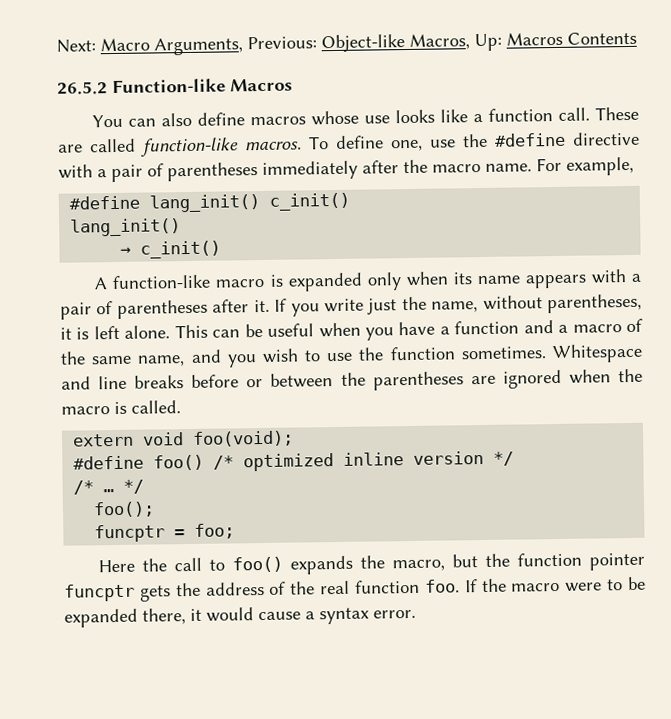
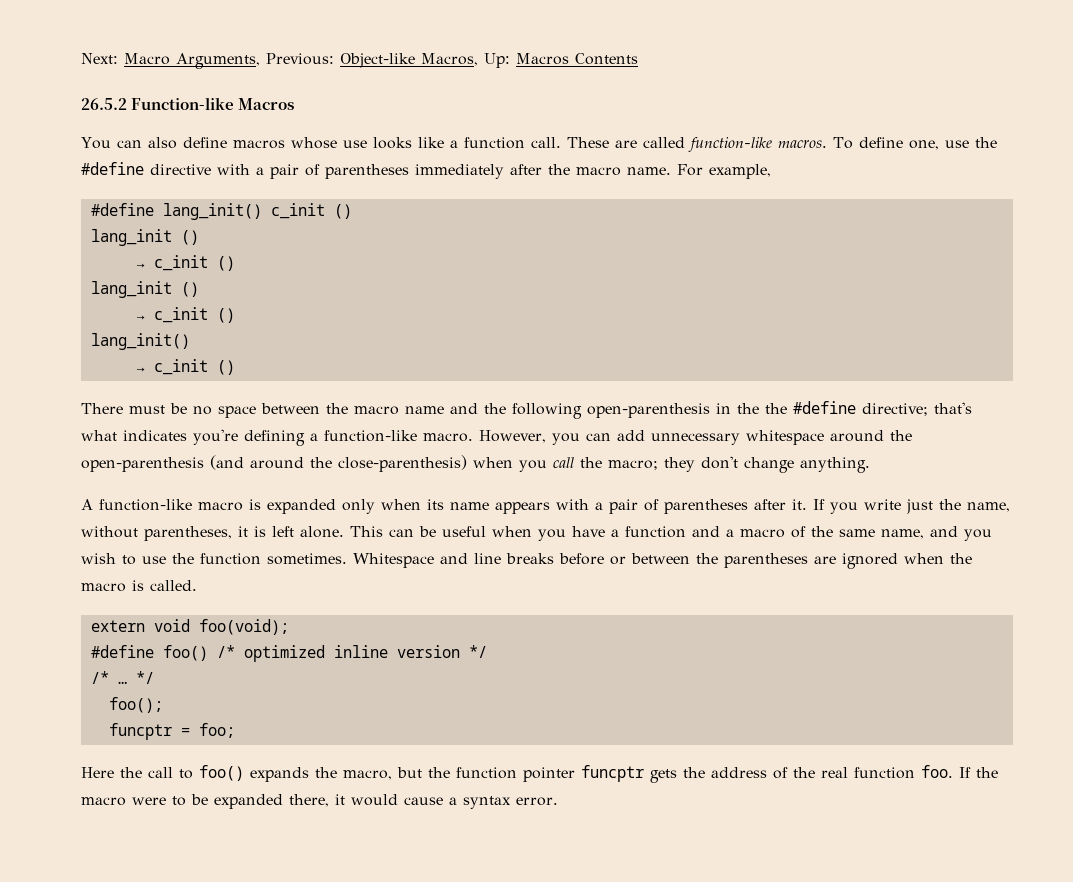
- #define lang_init() c_init()
+ #define lang_init() c_init ()
+ lang_init ()
+ → c_init ()
+ lang_init ()
+ → c_init ()
  lang_init()
- → c_init()
+ → c_init ()
+ There must be no space between the macro name and the following open-parenthesis in the the #define directive; that's what indicates you're defining a function-like macro. However, you can add unnecessary whitespace around the open-parenthesis (and around the close-parenthesis) when you call the macro; they don't change anything.

